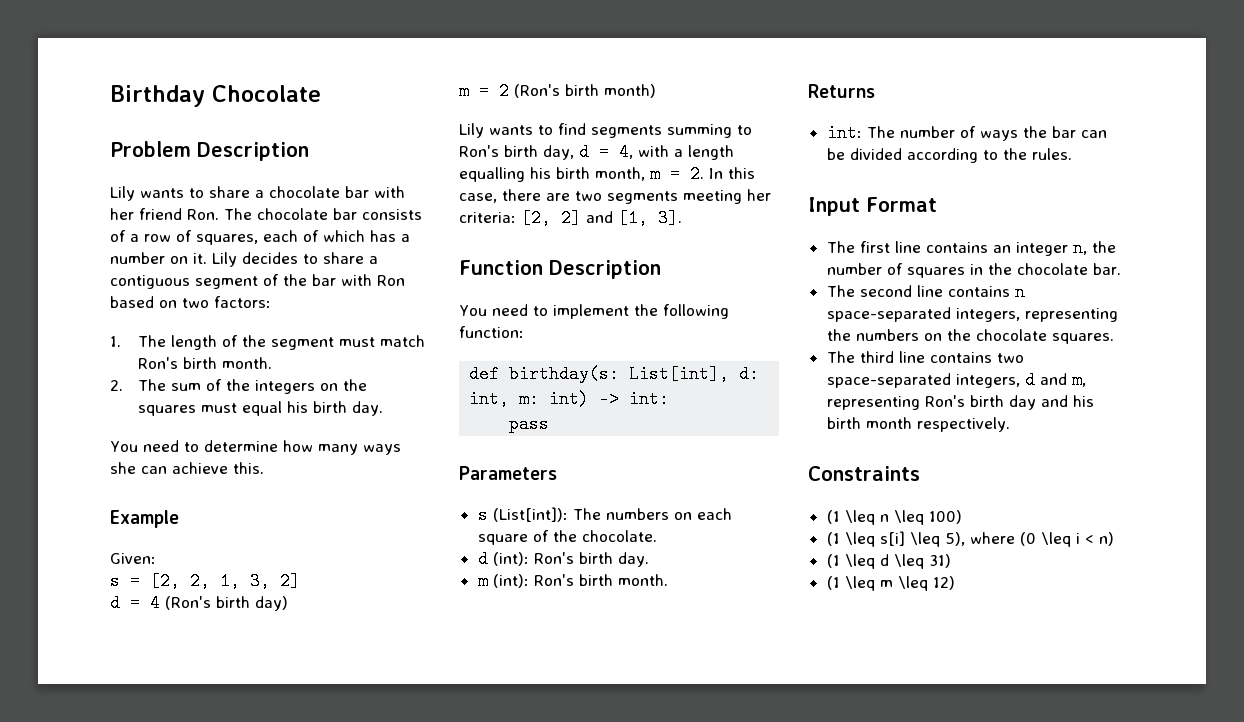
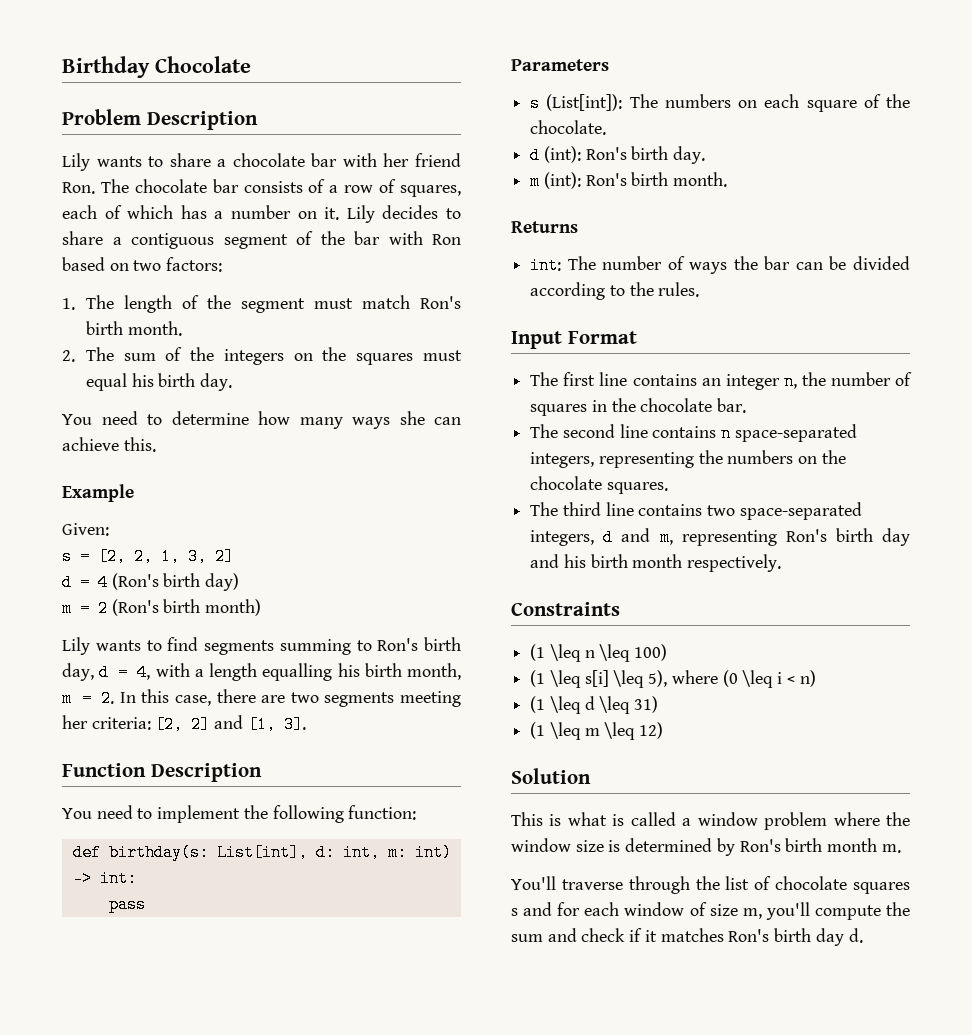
+ Solution
+ This is what is called a window problem where the window size is determined by Ron's birth month m.
+ You'll traverse through the list of chocolate squares s and for each window of size m, you'll compute the sum and check if it matches Ron's birth day d.

